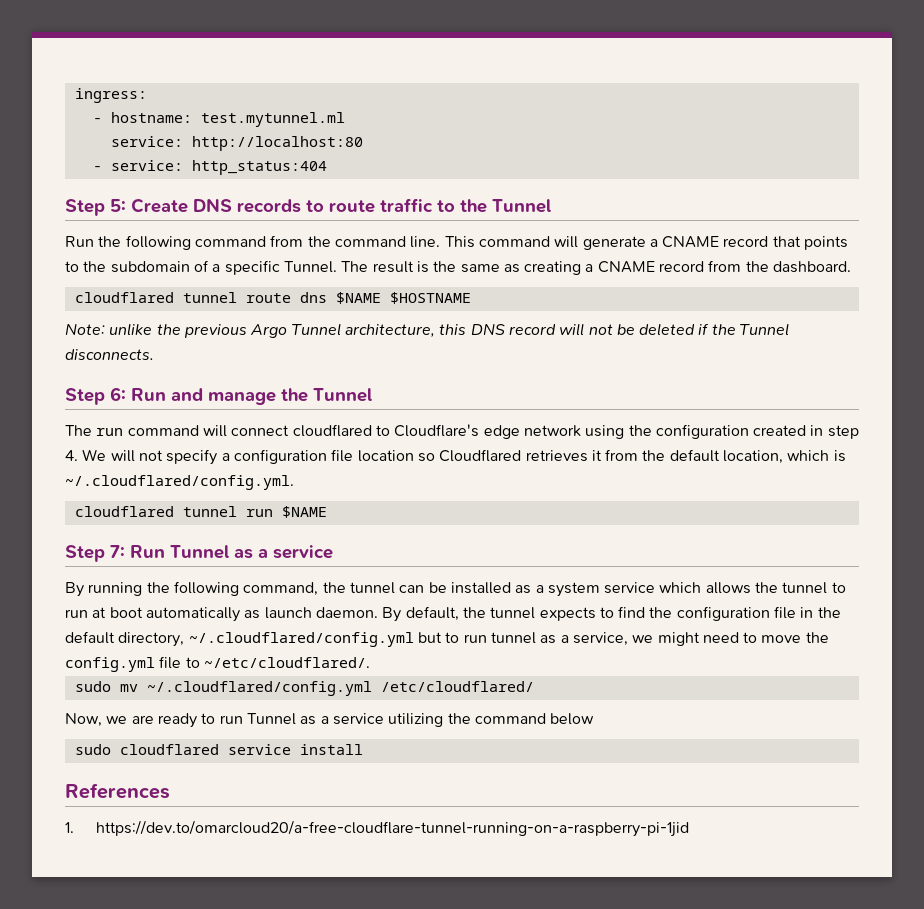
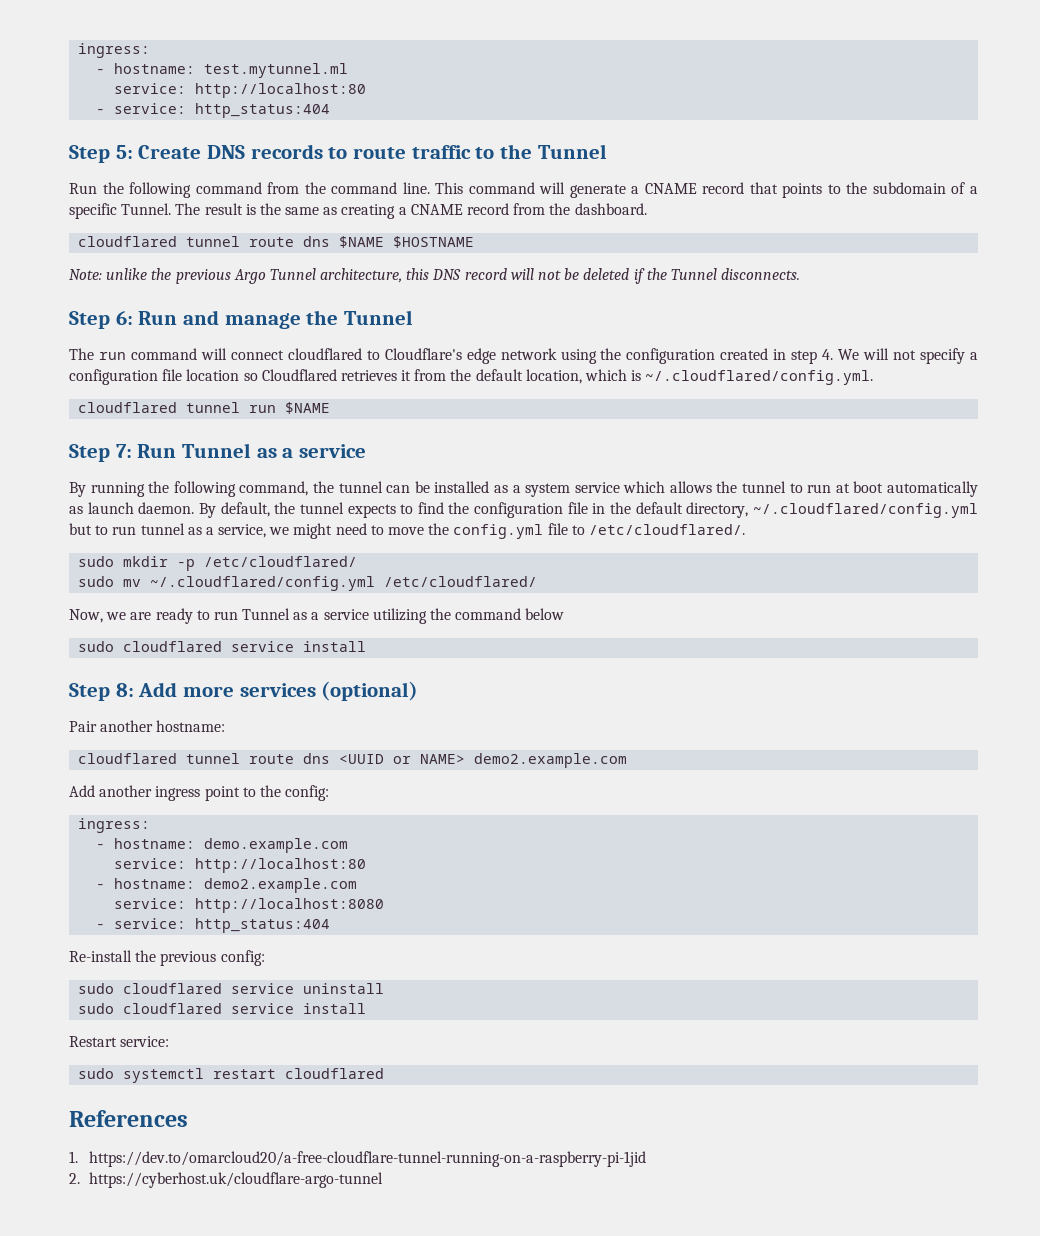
- By default, the tunnel expects to find the configuration file in the default directory, ~/.cloudflared/config.yml but to run tunnel as a service, we might need to move the config.yml file to ~/etc/cloudflared/.
+ By default, the tunnel expects to find the configuration file in the default directory, ~/.cloudflared/config.yml but to run tunnel as a service, we might need to move the config.yml file to /etc/cloudflared/.
+ sudo mkdir -p /etc/cloudflared/
+ Step 8: Add more services (optional)
+ Pair another hostname:
+ cloudflared tunnel route dns <UUID or NAME> demo2.example.com
+ Add another ingress point to the config:
+ ingress:
+ - hostname: demo.example.com
+ service: http://localhost:80
+ - hostname: demo2.example.com
+ service: http://localhost:8080
+ - service: http_status:404
+ Re-install the previous config:
+ sudo cloudflared service uninstall
+ sudo cloudflared service install
+ Restart service:
+ sudo systemctl restart cloudflared
+ 2. https://cyberhost.uk/cloudflare-argo-tunnel

